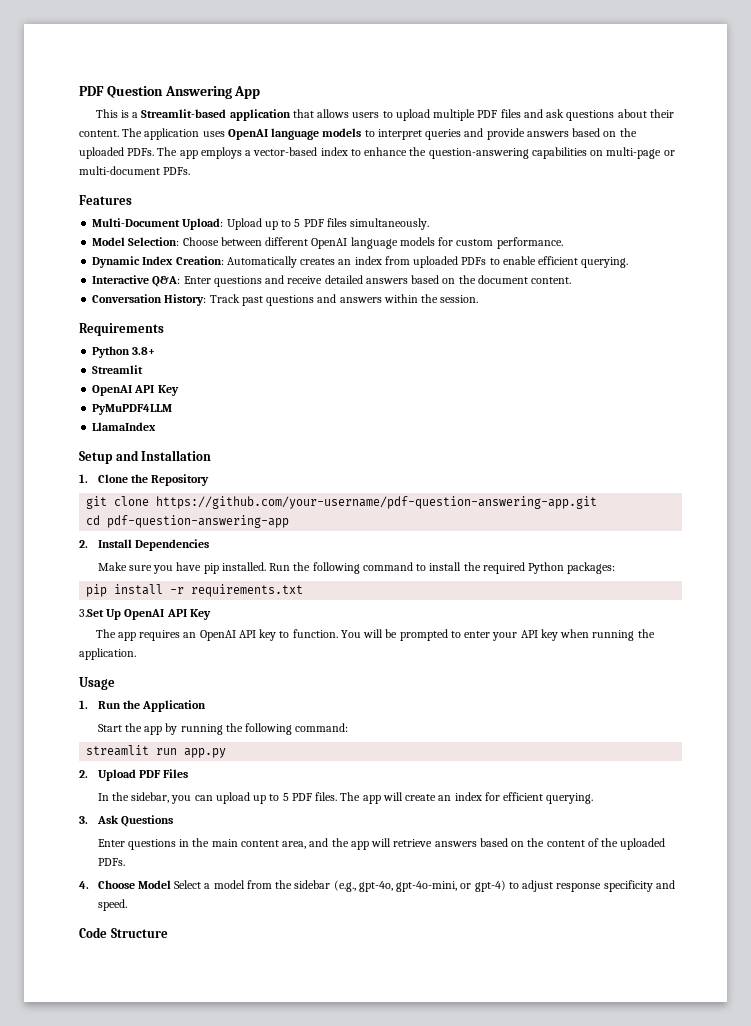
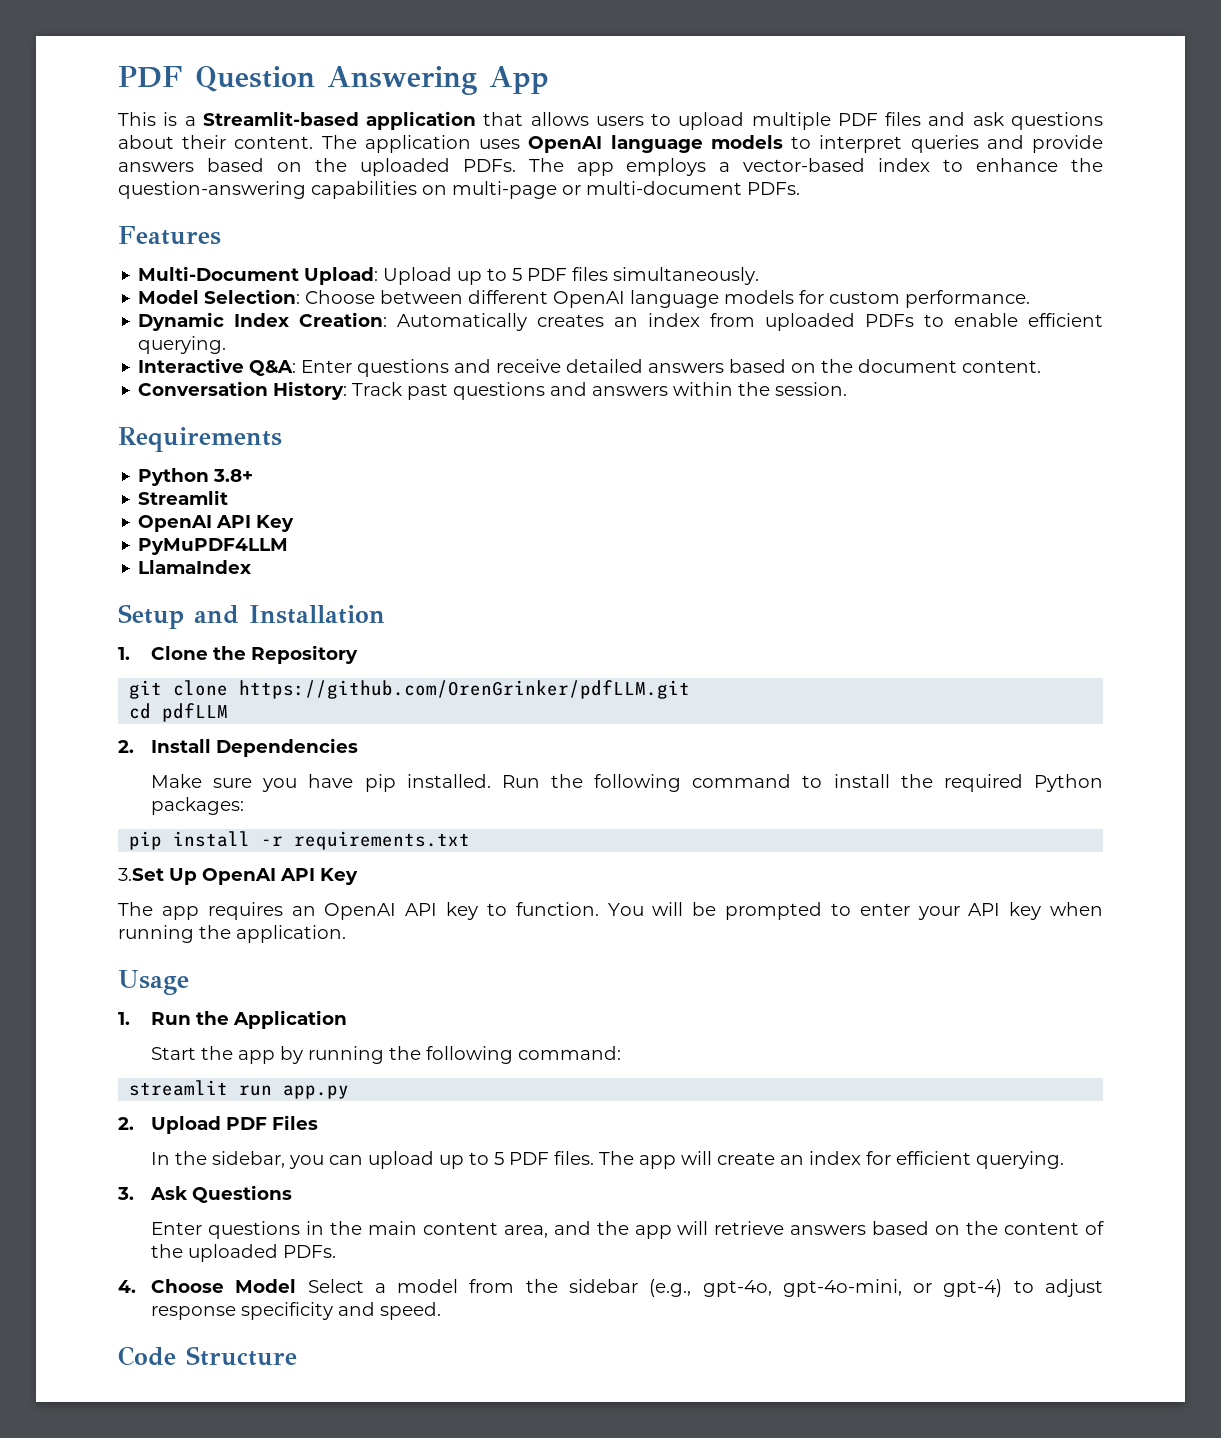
- git clone https://github.com/your-username/pdf-question-answering-app.git
+ git clone https://github.com/OrenGrinker/pdfLLM.git
- cd pdf-question-answering-app
+ cd pdfLLM

